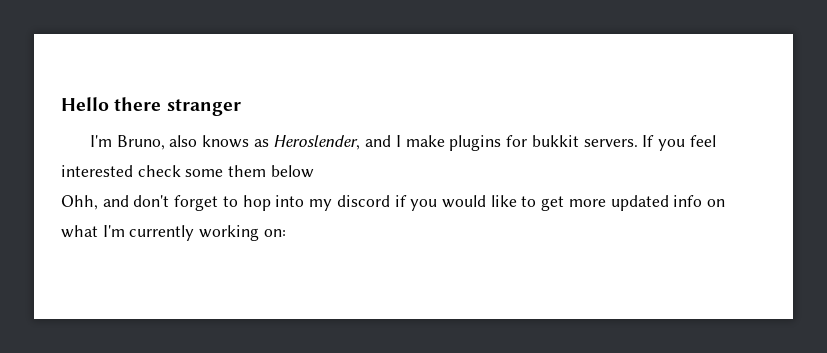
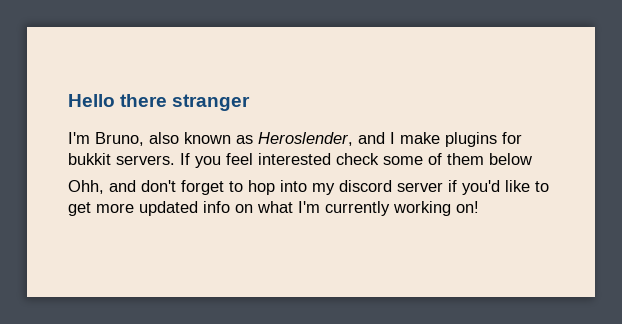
- I'm Bruno, also knows as Heroslender, and I make plugins for bukkit servers.
+ I'm Bruno, also known as Heroslender, and I make plugins for bukkit servers.
- If you feel interested check some them below
+ If you feel interested check some of them below
- Ohh, and don't forget to hop into my discord if you would like to get more updated info on what I'm currently working on:
+ Ohh, and don't forget to hop into my discord server if you'd like to get more updated info on what I'm currently working on!

